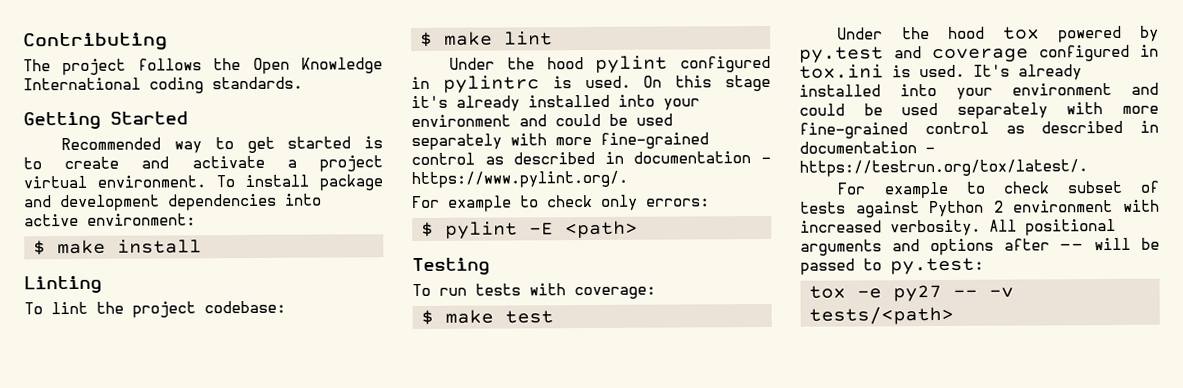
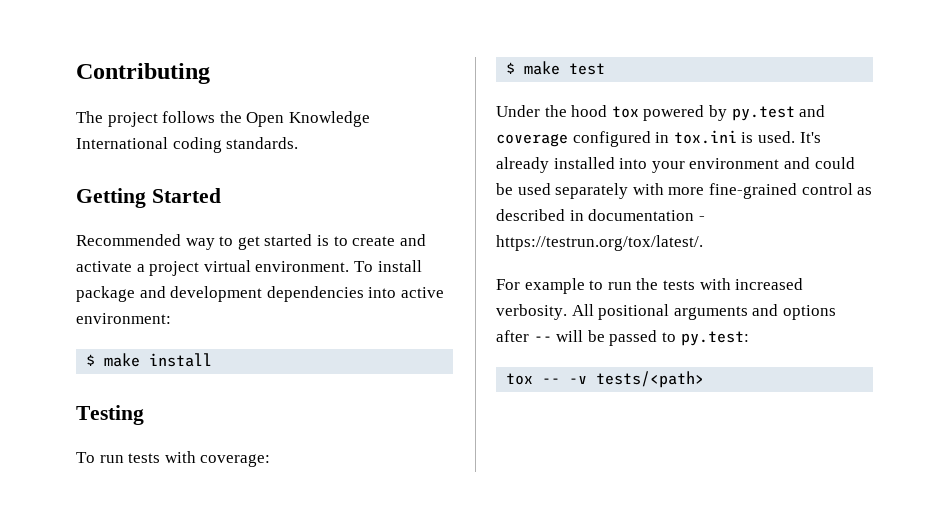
- Linting
- To lint the project codebase:
- $ make lint
- Under the hood pylint configured in pylintrc is used. On this stage it's already installed into your environment and could be used separately with more fine-grained control as described in documentation - https://www.pylint.org/.
- For example to check only errors:
- $ pylint -E <path>
- For example to check subset of tests against Python 2 environment with increased verbosity.
+ For example to run the tests with increased verbosity.
- tox -e py27 -- -v tests/<path>
+ tox -- -v tests/<path>

